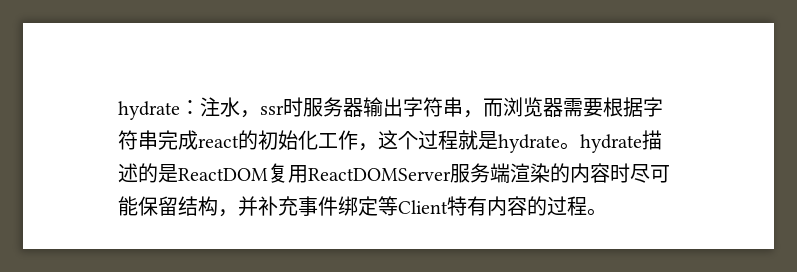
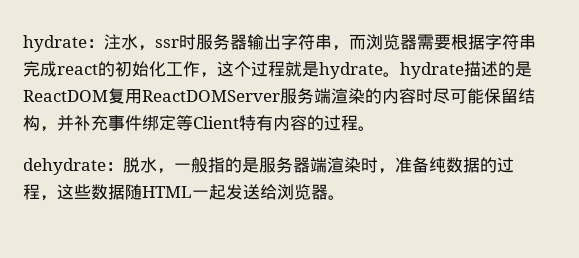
+ dehydrate：脱水，一般指的是服务器端渲染时，准备纯数据的过程，这些数据随HTML一起发送给浏览器。

